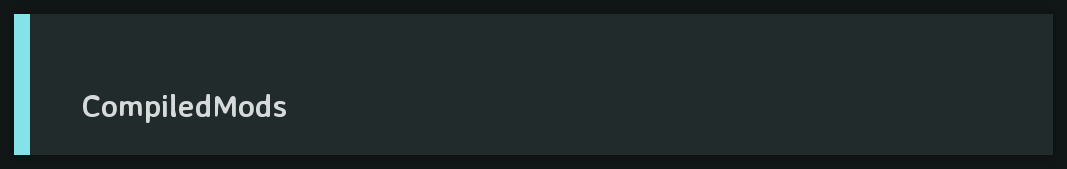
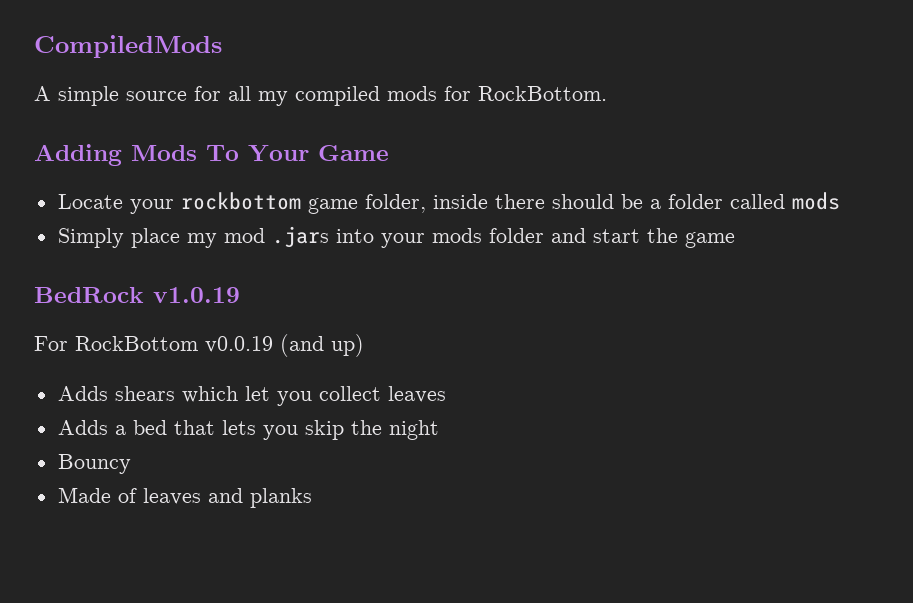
+ A simple source for all my compiled mods for RockBottom.
+ Adding Mods To Your Game
+ Locate your rockbottom game folder, inside there should be a folder called mods
+ Simply place my mod .jars into your mods folder and start the game
+ BedRock v1.0.19
+ For RockBottom v0.0.19 (and up)
+ Adds shears which let you collect leaves
+ Adds a bed that lets you skip the night
+ Bouncy
+ Made of leaves and planks

